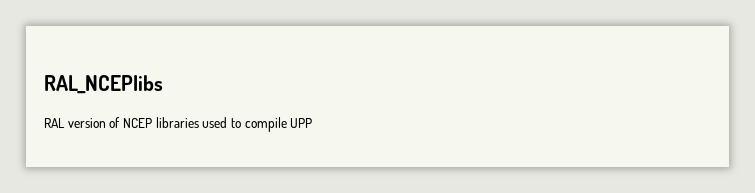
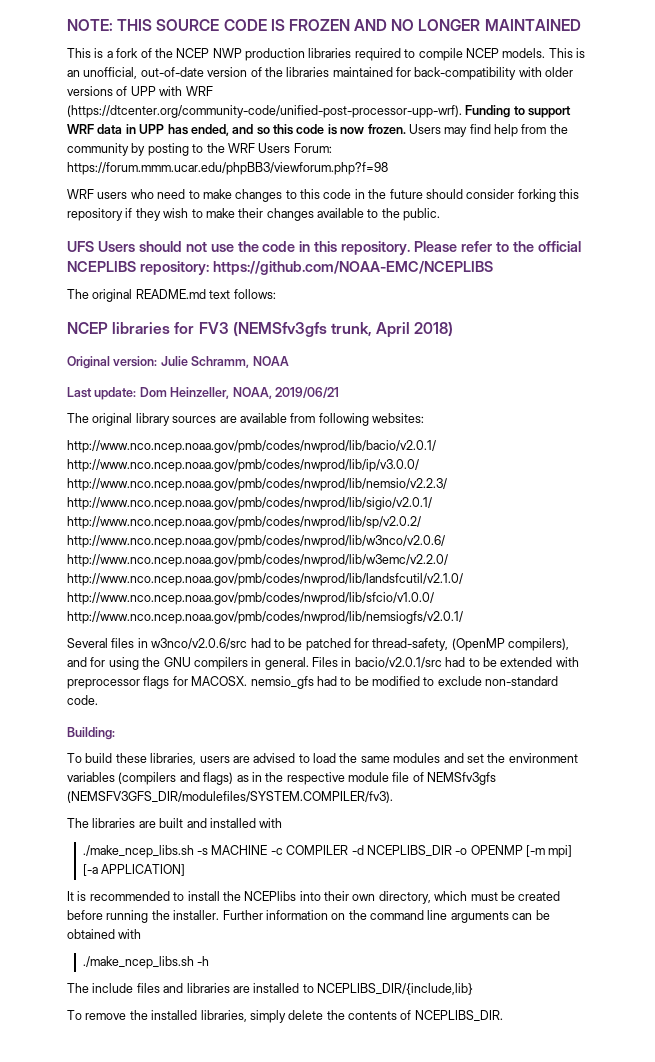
- RAL_NCEPlibs
- RAL version of NCEP libraries used to compile UPP
+ NOTE: THIS SOURCE CODE IS FROZEN AND NO LONGER MAINTAINED
+ This is a fork of the NCEP NWP production libraries required to compile NCEP models. This is an unofficial, out-of-date version of the libraries maintained for back-compatibility with older versions of UPP with WRF (https://dtcenter.org/community-code/unified-post-processor-upp-wrf). Funding to support WRF data in UPP has ended, and so this code is now frozen. Users may find help from the community by posting to the WRF Users Forum: https://forum.mmm.ucar.edu/phpBB3/viewforum.php?f=98
+ WRF users who need to make changes to this code in the future should consider forking this repository if they wish to make their changes available to the public.
+ UFS Users should not use the code in this repository. Please refer to the official NCEPLIBS repository: https://github.com/NOAA-EMC/NCEPLIBS
+ The original README.md text follows:
+ NCEP libraries for FV3 (NEMSfv3gfs trunk, April 2018)
+ Original version: Julie Schramm, NOAA
+ Last update: Dom Heinzeller, NOAA, 2019/06/21
+ The original library sources are available from following websites:
+ http://www.nco.ncep.noaa.gov/pmb/codes/nwprod/lib/bacio/v2.0.1/ http://www.nco.ncep.noaa.gov/pmb/codes/nwprod/lib/ip/v3.0.0/ http://www.nco.ncep.noaa.gov/pmb/codes/nwprod/lib/nemsio/v2.2.3/ http://www.nco.ncep.noaa.gov/pmb/codes/nwprod/lib/sigio/v2.0.1/ http://www.nco.ncep.noaa.gov/pmb/codes/nwprod/lib/sp/v2.0.2/ http://www.nco.ncep.noaa.gov/pmb/codes/nwprod/lib/w3nco/v2.0.6/ http://www.nco.ncep.noaa.gov/pmb/codes/nwprod/lib/w3emc/v2.2.0/ http://www.nco.ncep.noaa.gov/pmb/codes/nwprod/lib/landsfcutil/v2.1.0/ http://www.nco.ncep.noaa.gov/pmb/codes/nwprod/lib/sfcio/v1.0.0/ http://www.nco.ncep.noaa.gov/pmb/codes/nwprod/lib/nemsiogfs/v2.0.1/
+ Several files in w3nco/v2.0.6/src had to be patched for thread-safety, (OpenMP compilers), and for using the GNU compilers in general. Files in bacio/v2.0.1/src had to be extended with preprocessor flags for MACOSX. nemsio_gfs had to be modified to exclude non-standard code.
+ Building:
+ To build these libraries, users are advised to load the same modules and set the environment variables (compilers and flags) as in the respective module file of NEMSfv3gfs (NEMSFV3GFS_DIR/modulefiles/SYSTEM.COMPILER/fv3).
+ The libraries are built and installed with
+ ./make_ncep_libs.sh -s MACHINE -c COMPILER -d NCEPLIBS_DIR -o OPENMP [-m mpi] [-a APPLICATION]
+ It is recommended to install the NCEPlibs into their own directory, which must be created before running the installer. Further information on the command line arguments can be obtained with
+ ./make_ncep_libs.sh -h
+ The include files and libraries are installed to NCEPLIBS_DIR/{include,lib}
+ To remove the installed libraries, simply delete the contents of NCEPLIBS_DIR.

